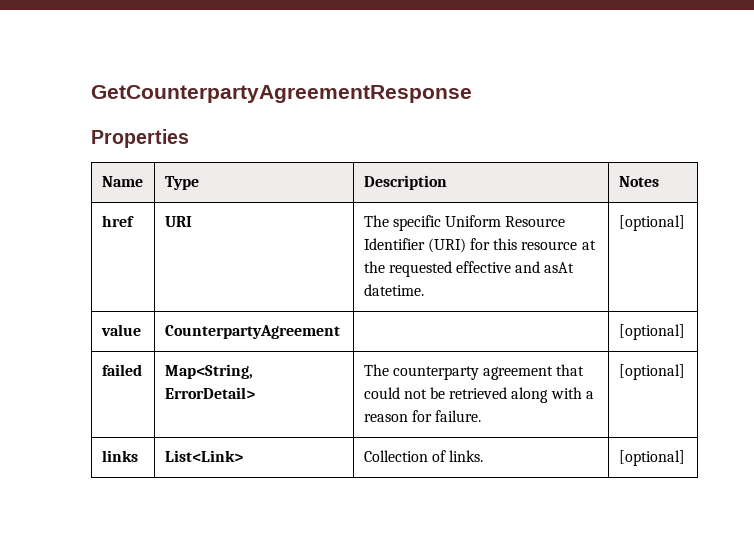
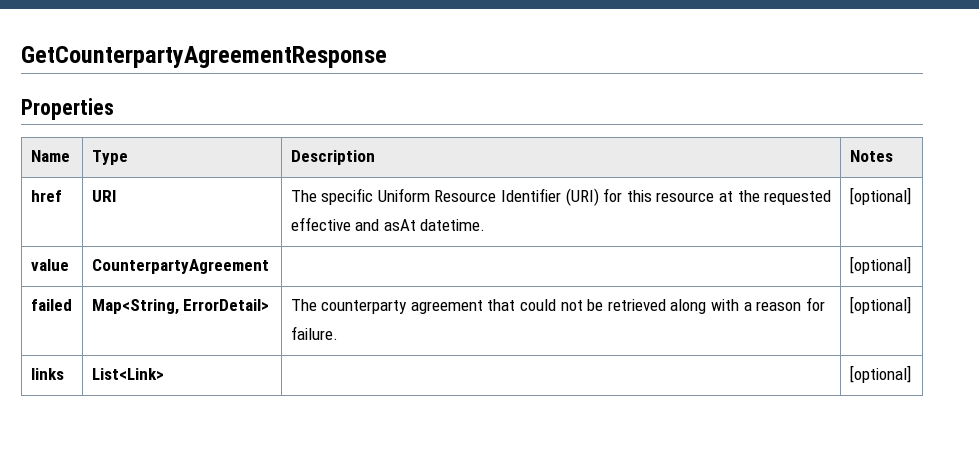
- links | List<Link> | Collection of links. | [optional]
+ links | List<Link> | | [optional]

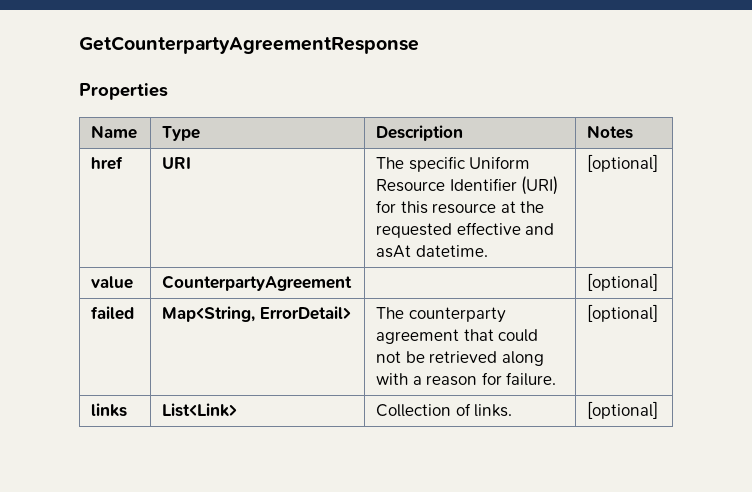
- links | List<Link> | | [optional]
+ links | List<Link> | Collection of links. | [optional]

